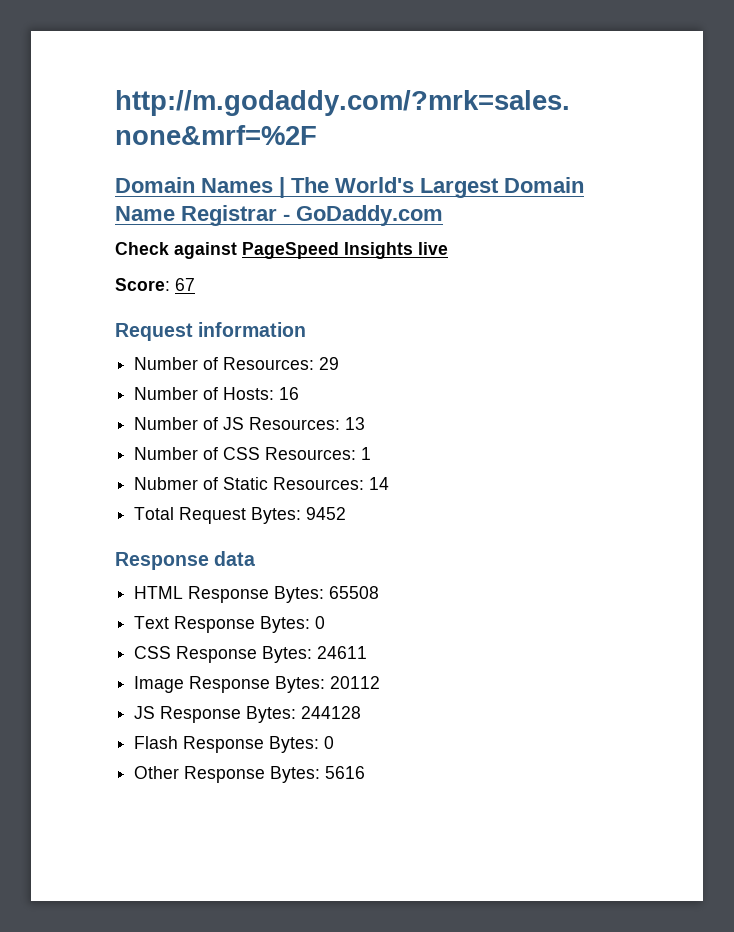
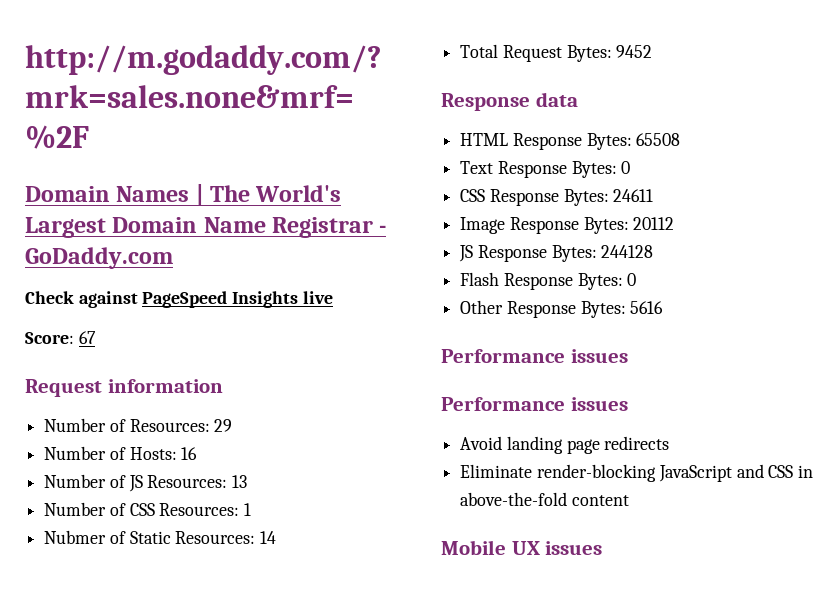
  Other Response Bytes: 5616
+ Performance issues
+ Performance issues
+ Avoid landing page redirects
+ Eliminate render-blocking JavaScript and CSS in above-the-fold content
+ Mobile UX issues

